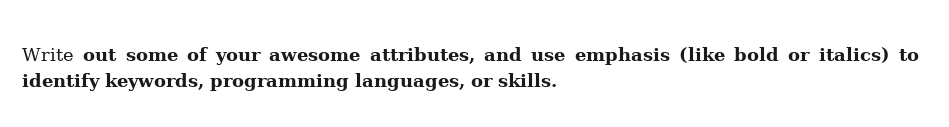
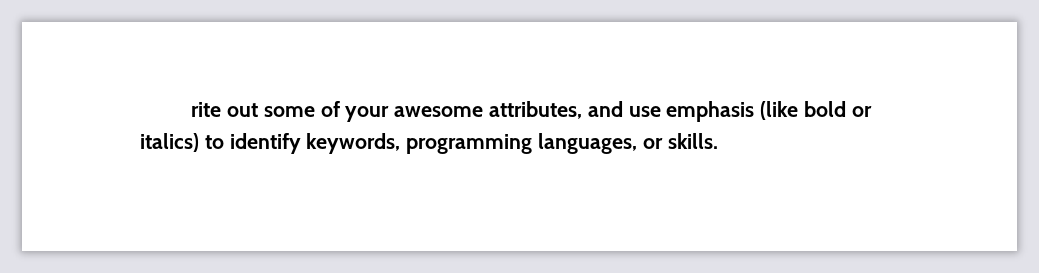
- Write out some of your awesome attributes, and use emphasis (like bold or italics) to identify keywords, programming languages, or skills.
+ rite out some of your awesome attributes, and use emphasis (like bold or italics) to identify keywords, programming languages, or skills.

